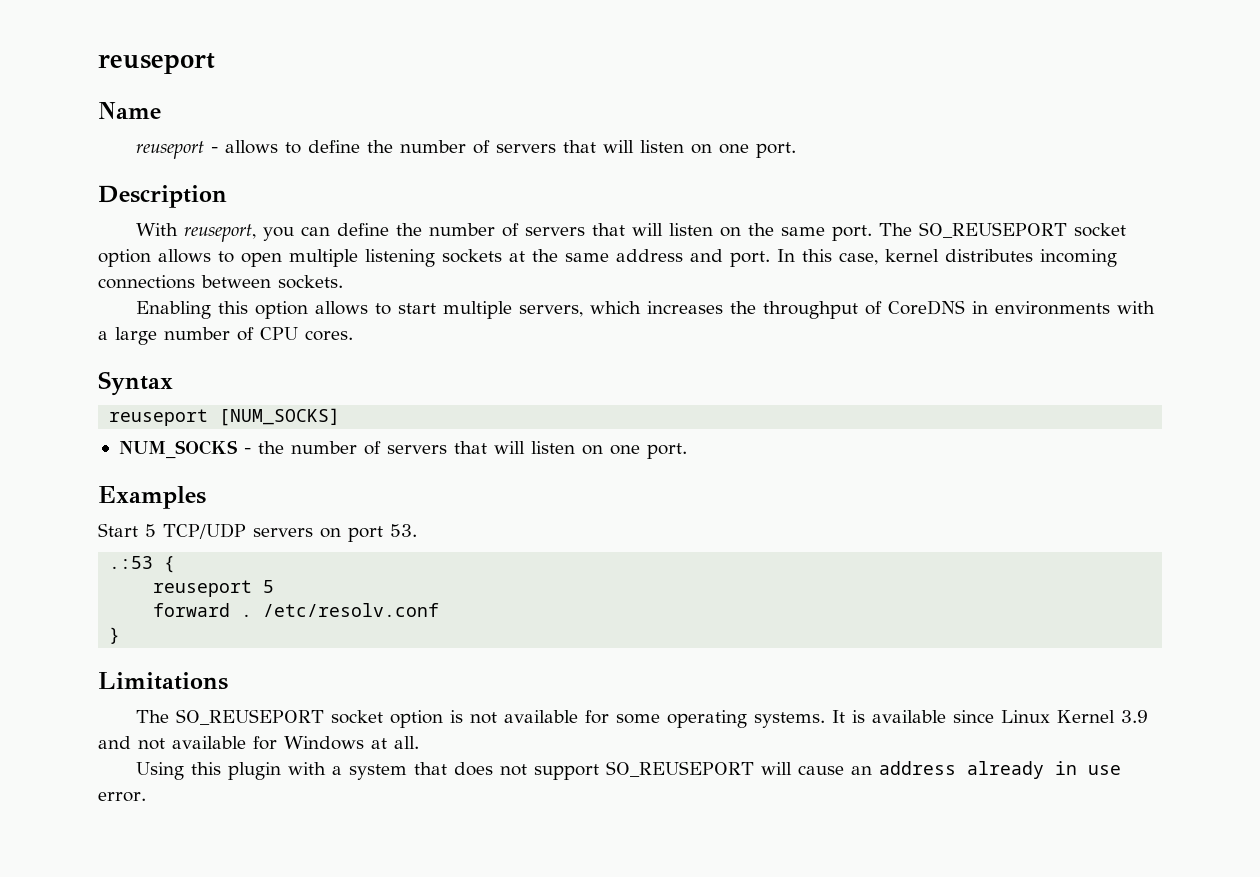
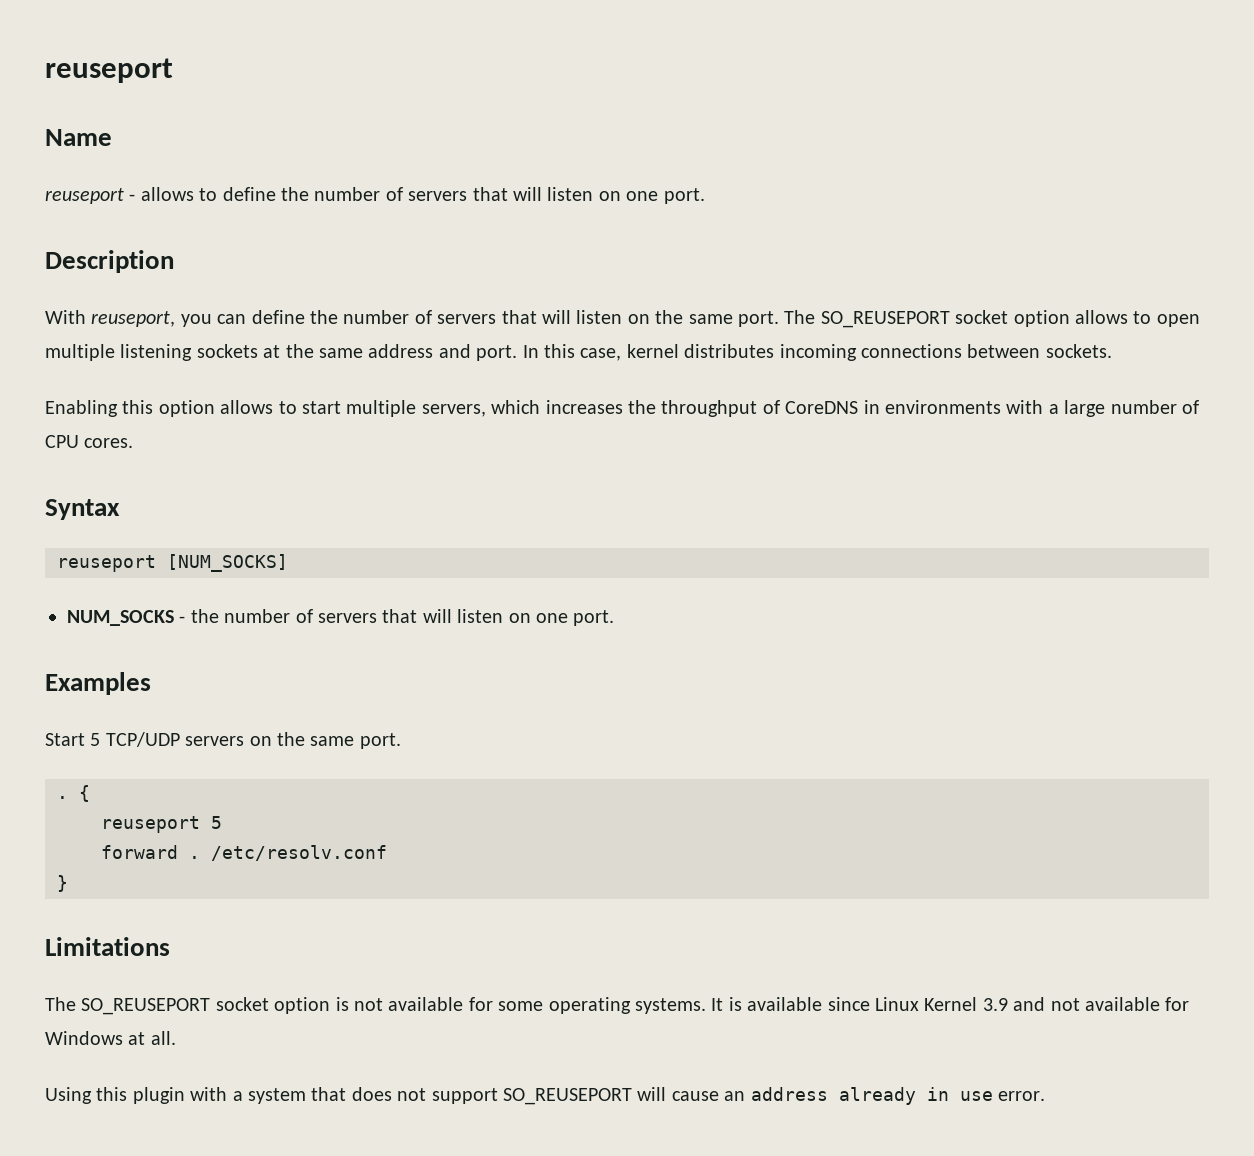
- Start 5 TCP/UDP servers on port 53.
- .:53 {
+ Start 5 TCP/UDP servers on the same port.
+ . {

